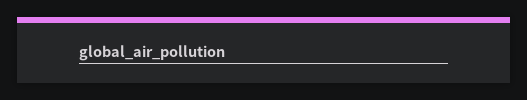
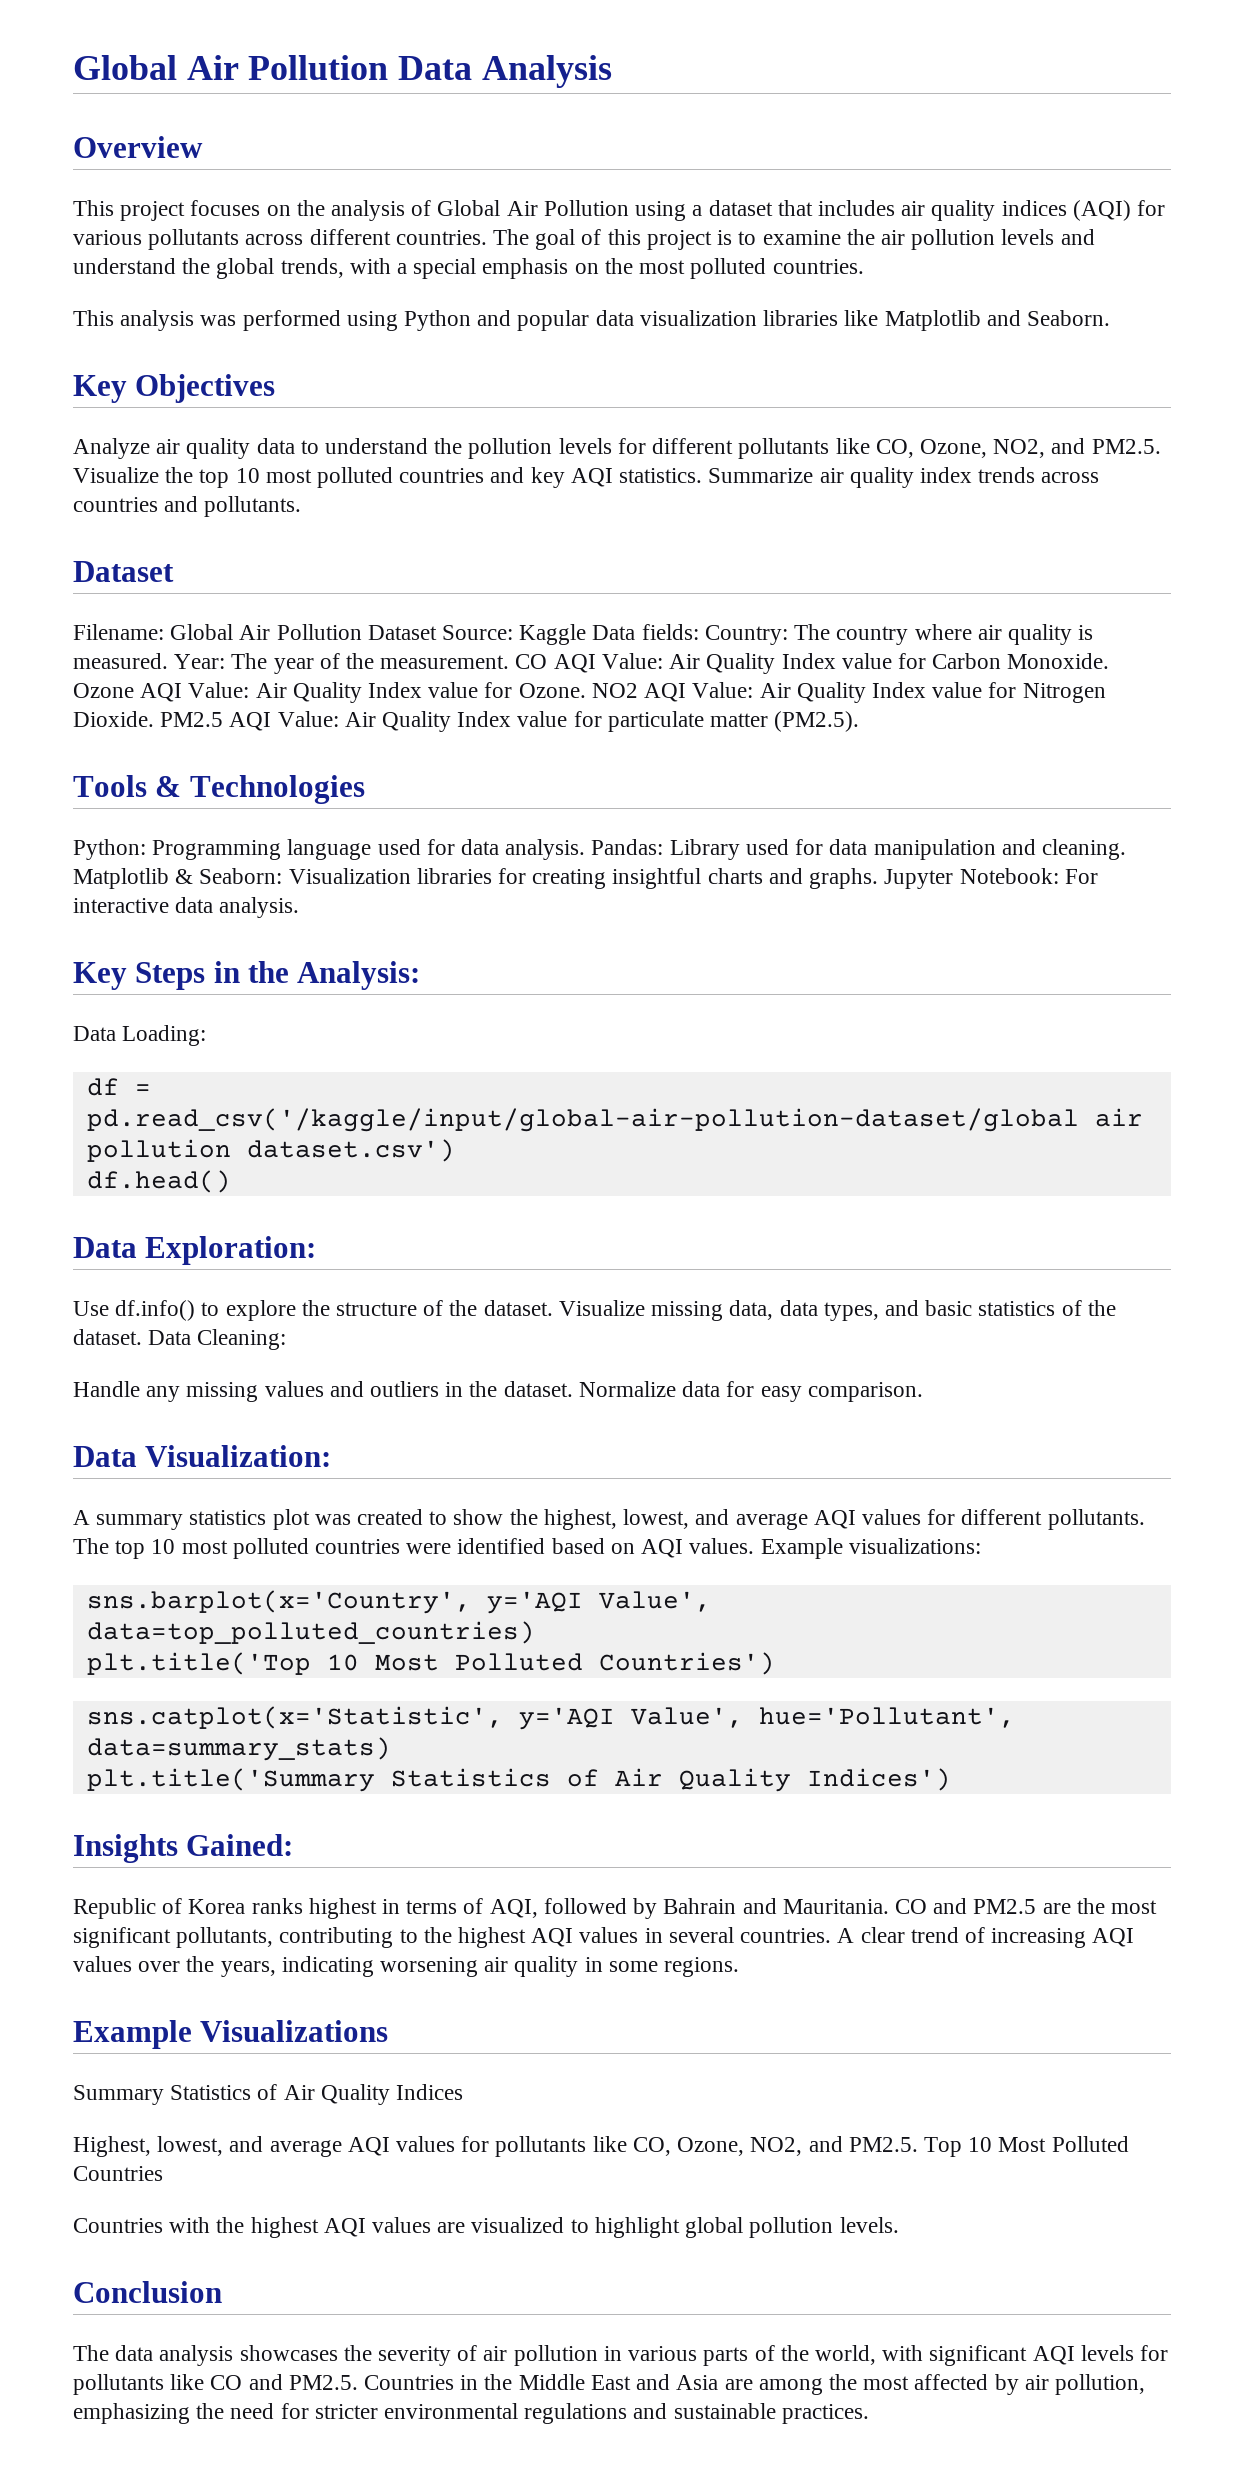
- global_air_pollution
+ Global Air Pollution Data Analysis
+ Overview
+ This project focuses on the analysis of Global Air Pollution using a dataset that includes air quality indices (AQI) for various pollutants across different countries. The goal of this project is to examine the air pollution levels and understand the global trends, with a special emphasis on the most polluted countries.
+ This analysis was performed using Python and popular data visualization libraries like Matplotlib and Seaborn.
+ Key Objectives
+ Analyze air quality data to understand the pollution levels for different pollutants like CO, Ozone, NO2, and PM2.5. Visualize the top 10 most polluted countries and key AQI statistics. Summarize air quality index trends across countries and pollutants.
+ Dataset
+ Filename: Global Air Pollution Dataset Source: Kaggle Data fields: Country: The country where air quality is measured. Year: The year of the measurement. CO AQI Value: Air Quality Index value for Carbon Monoxide. Ozone AQI Value: Air Quality Index value for Ozone. NO2 AQI Value: Air Quality Index value for Nitrogen Dioxide. PM2.5 AQI Value: Air Quality Index value for particulate matter (PM2.5).
+ Tools & Technologies
+ Python: Programming language used for data analysis. Pandas: Library used for data manipulation and cleaning. Matplotlib & Seaborn: Visualization libraries for creating insightful charts and graphs. Jupyter Notebook: For interactive data analysis.
+ Key Steps in the Analysis:
+ Data Loading:
+ df = pd.read_csv('/kaggle/input/global-air-pollution-dataset/global air pollution dataset.csv')
+ df.head()
+ Data Exploration:
+ Use df.info() to explore the structure of the dataset. Visualize missing data, data types, and basic statistics of the dataset. Data Cleaning:
+ Handle any missing values and outliers in the dataset. Normalize data for easy comparison.
+ Data Visualization:
+ A summary statistics plot was created to show the highest, lowest, and average AQI values for different pollutants. The top 10 most polluted countries were identified based on AQI values. Example visualizations:
+ sns.barplot(x='Country', y='AQI Value', data=top_polluted_countries)
+ plt.title('Top 10 Most Polluted Countries')
+ sns.catplot(x='Statistic', y='AQI Value', hue='Pollutant', data=summary_stats)
+ plt.title('Summary Statistics of Air Quality Indices')
+ Insights Gained:
+ Republic of Korea ranks highest in terms of AQI, followed by Bahrain and Mauritania. CO and PM2.5 are the most significant pollutants, contributing to the highest AQI values in several countries. A clear trend of increasing AQI values over the years, indicating worsening air quality in some regions.
+ Example Visualizations
+ Summary Statistics of Air Quality Indices
+ Highest, lowest, and average AQI values for pollutants like CO, Ozone, NO2, and PM2.5. Top 10 Most Polluted Countries
+ Countries with the highest AQI values are visualized to highlight global pollution levels.
+ Conclusion
+ The data analysis showcases the severity of air pollution in various parts of the world, with significant AQI levels for pollutants like CO and PM2.5. Countries in the Middle East and Asia are among the most affected by air pollution, emphasizing the need for stricter environmental regulations and sustainable practices.

